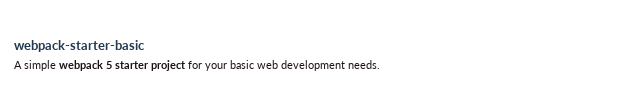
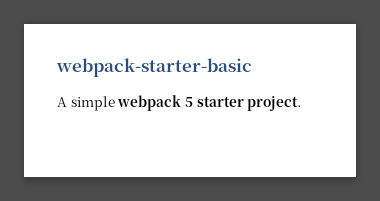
- A simple webpack 5 starter project for your basic web development needs.
+ A simple webpack 5 starter project.

